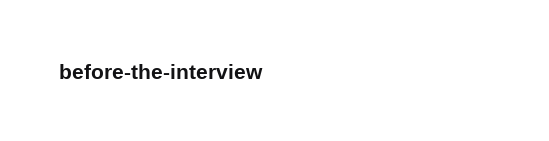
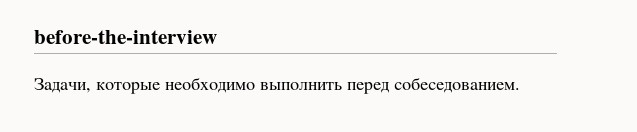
+ Задачи, которые необходимо выполнить перед собеседованием.

